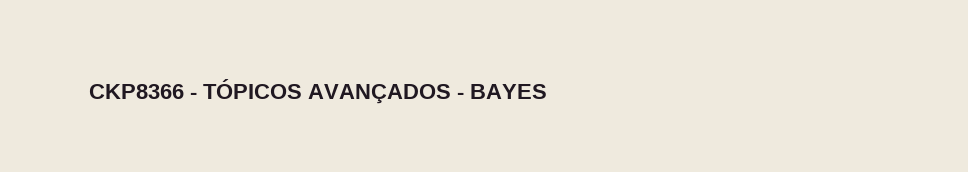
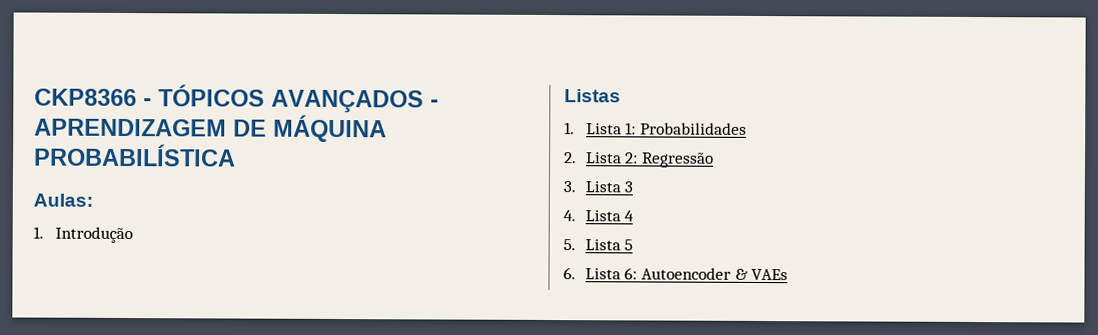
- CKP8366 - TÓPICOS AVANÇADOS - BAYES
+ CKP8366 - TÓPICOS AVANÇADOS - APRENDIZAGEM DE MÁQUINA PROBABILÍSTICA
+ Aulas:
+ 1. Introdução
+ Listas
+ 1. Lista 1: Probabilidades
+ 2. Lista 2: Regressão
+ 3. Lista 3
+ 4. Lista 4
+ 5. Lista 5
+ 6. Lista 6: Autoencoder & VAEs

